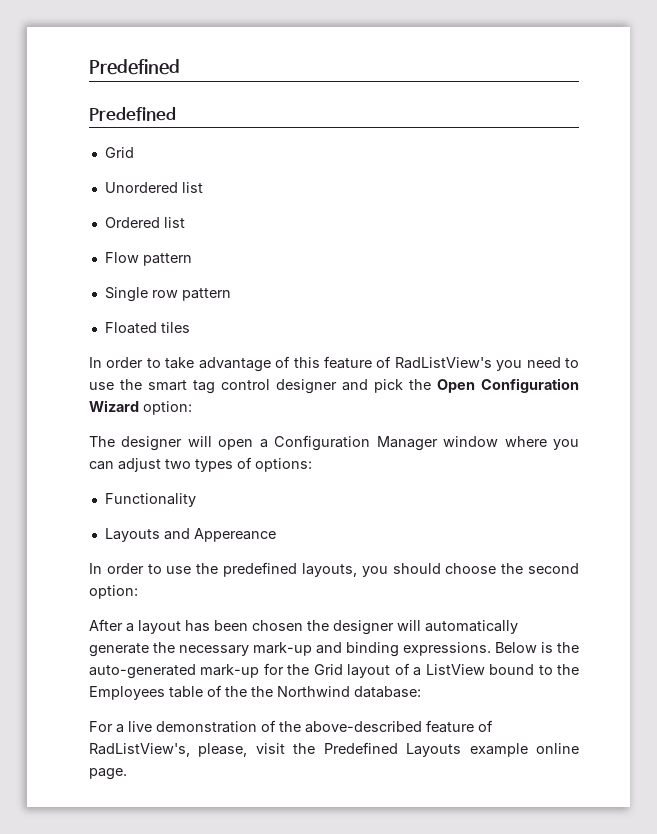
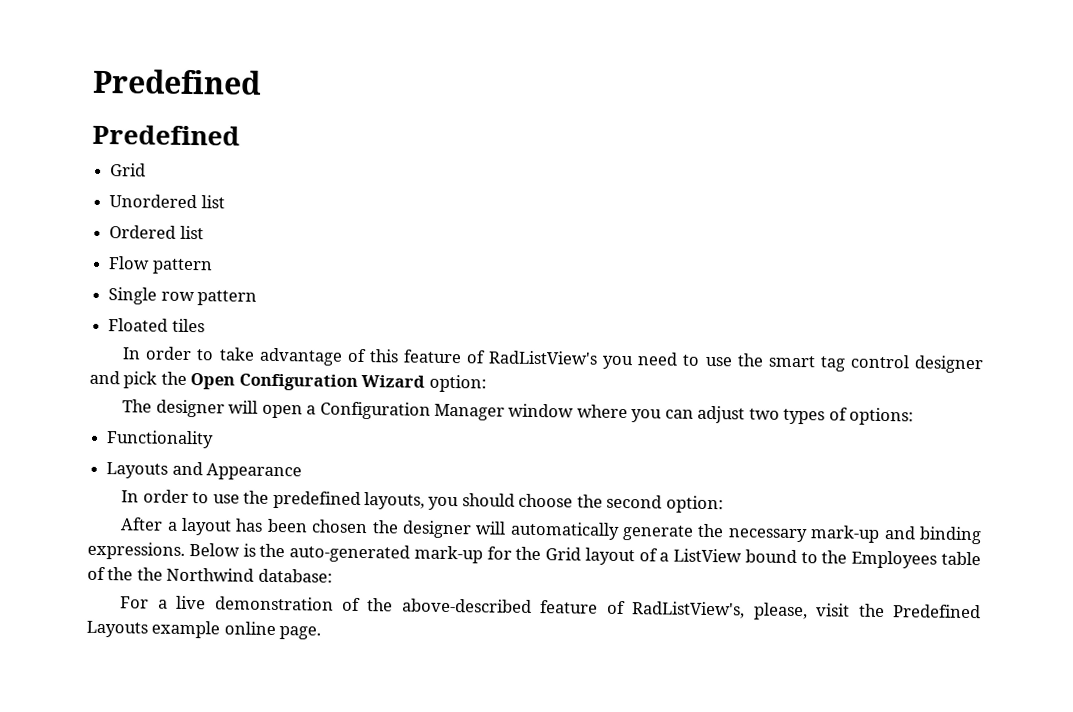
- Layouts and Appereance
+ Layouts and Appearance

